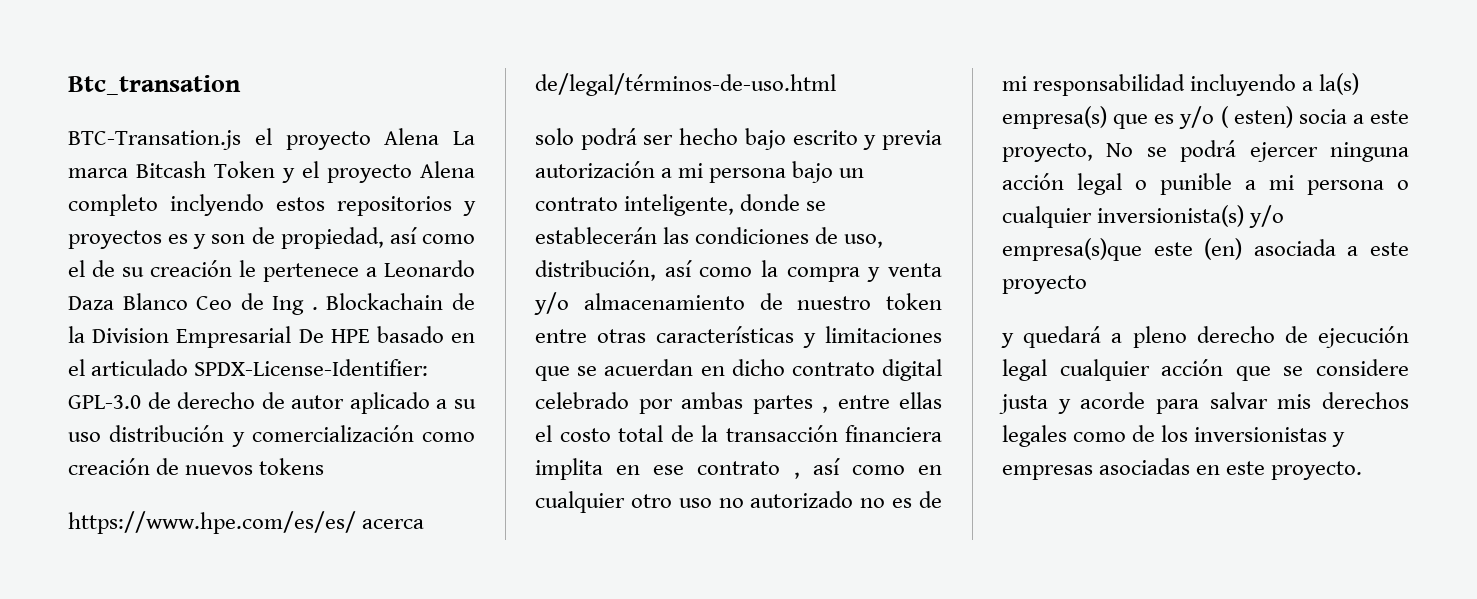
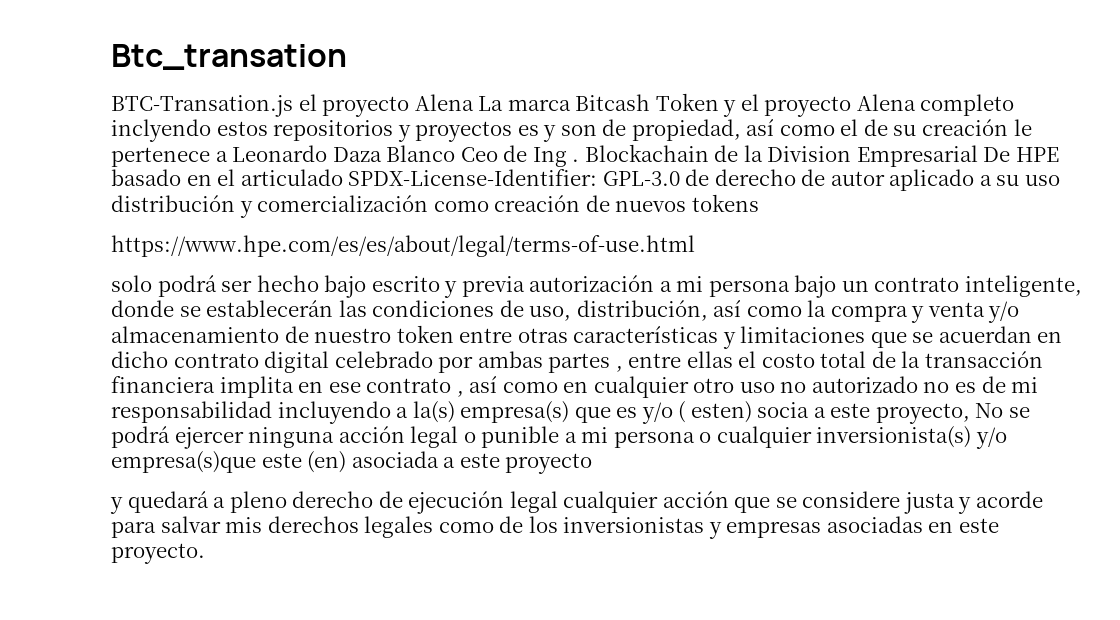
- https://www.hpe.com/es/es/ acerca de/legal/términos-de-uso.html
+ https://www.hpe.com/es/es/about/legal/terms-of-use.html

